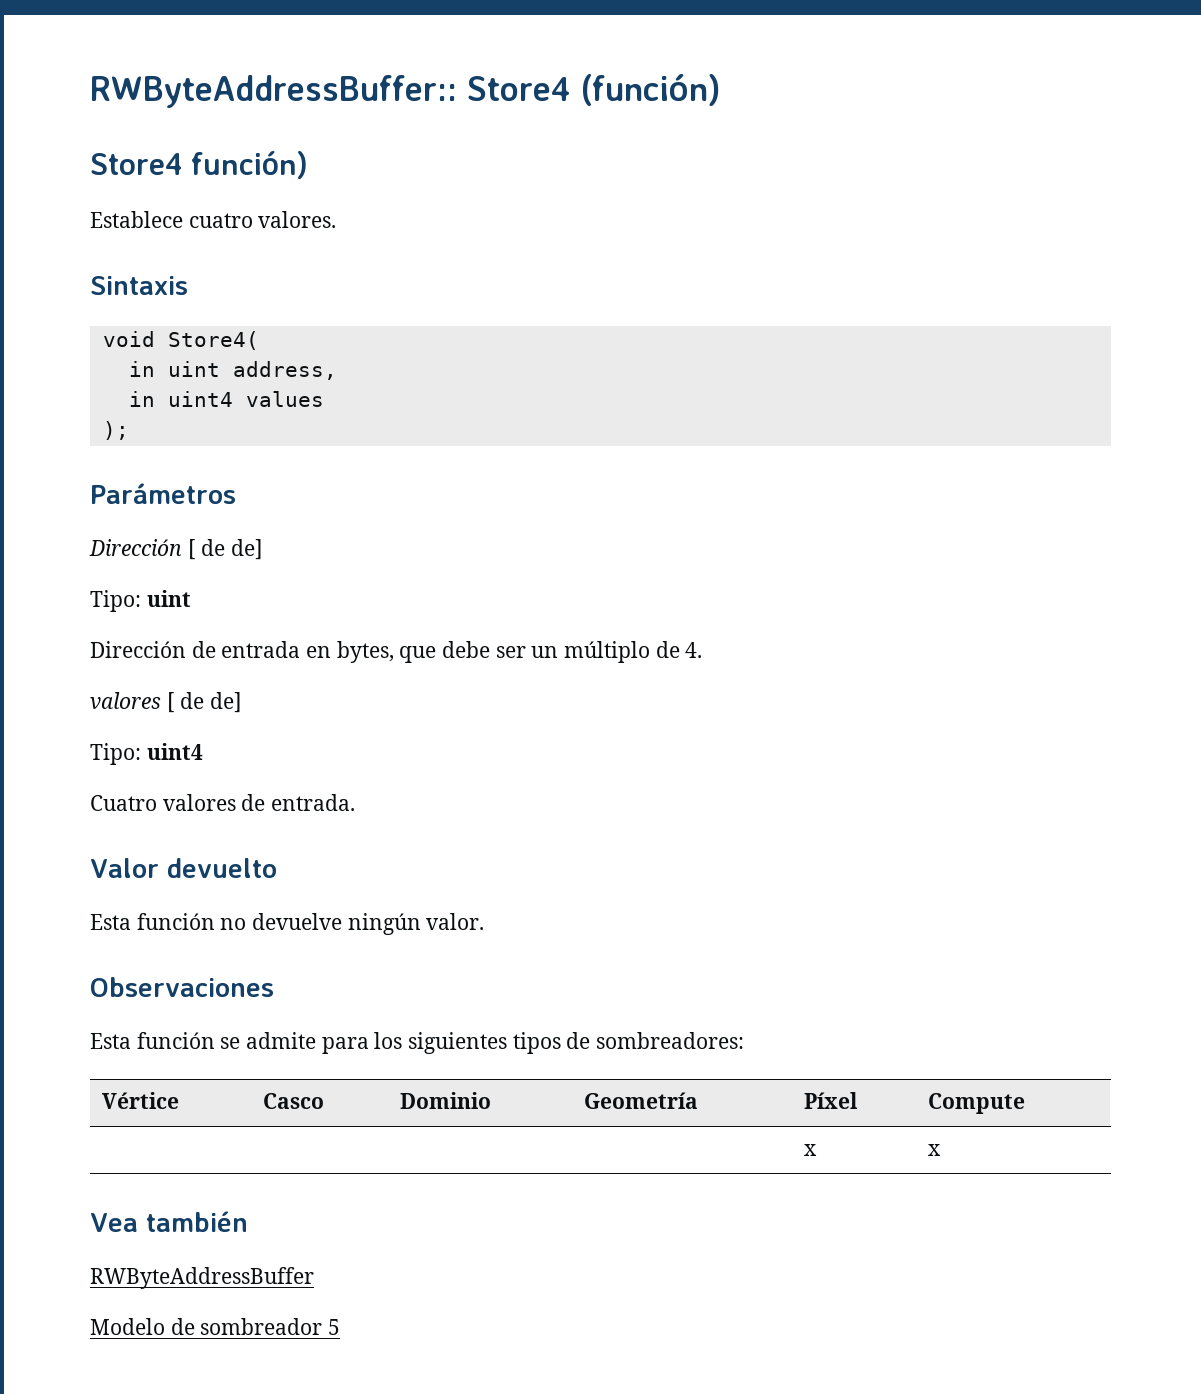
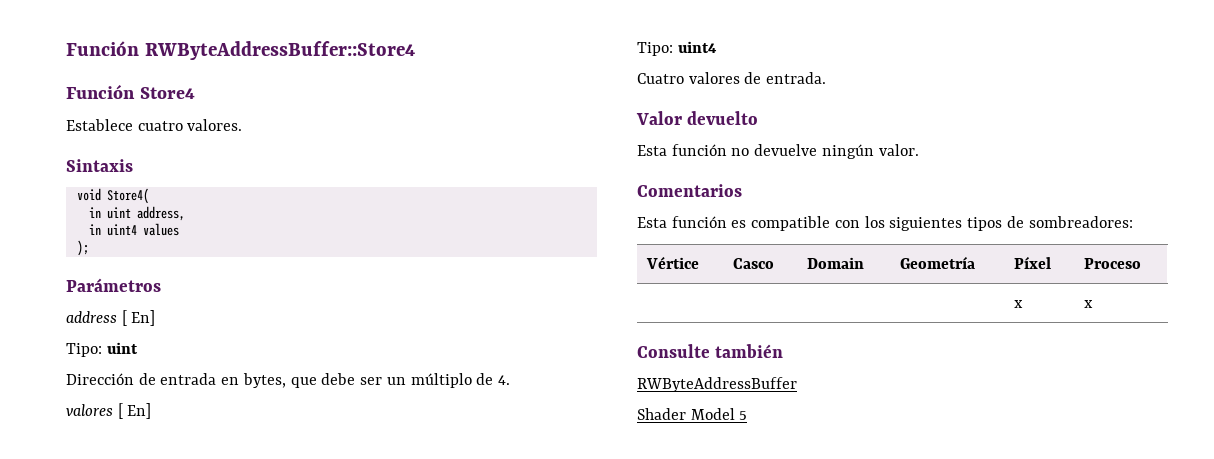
- RWByteAddressBuffer:: Store4 (función)
- Store4 función)
+ Función RWByteAddressBuffer::Store4
+ Función Store4
- Dirección [ de de]
+ address [ En]
- valores [ de de]
+ valores [ En]
- Observaciones
- Esta función se admite para los siguientes tipos de sombreadores:
+ Comentarios
+ Esta función es compatible con los siguientes tipos de sombreadores:
- Vértice | Casco | Dominio | Geometría | Píxel | Compute
+ Vértice | Casco | Domain | Geometría | Píxel | Proceso
- Vea también
+ Consulte también
- Modelo de sombreador 5
+ Shader Model 5

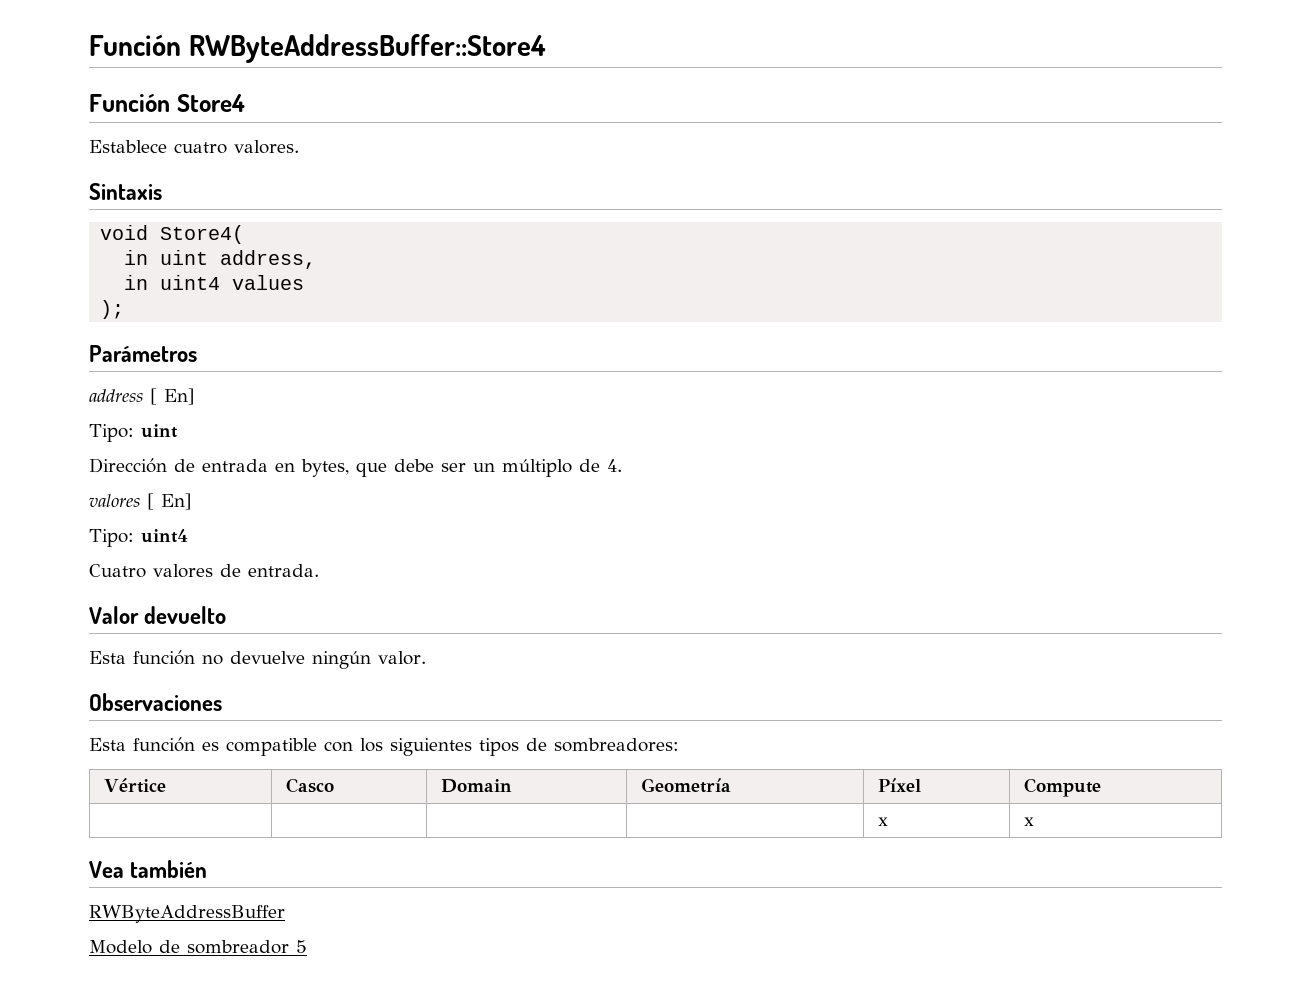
- Comentarios
+ Observaciones
- Vértice | Casco | Domain | Geometría | Píxel | Proceso
+ Vértice | Casco | Domain | Geometría | Píxel | Compute
- Consulte también
+ Vea también
- Shader Model 5
+ Modelo de sombreador 5

